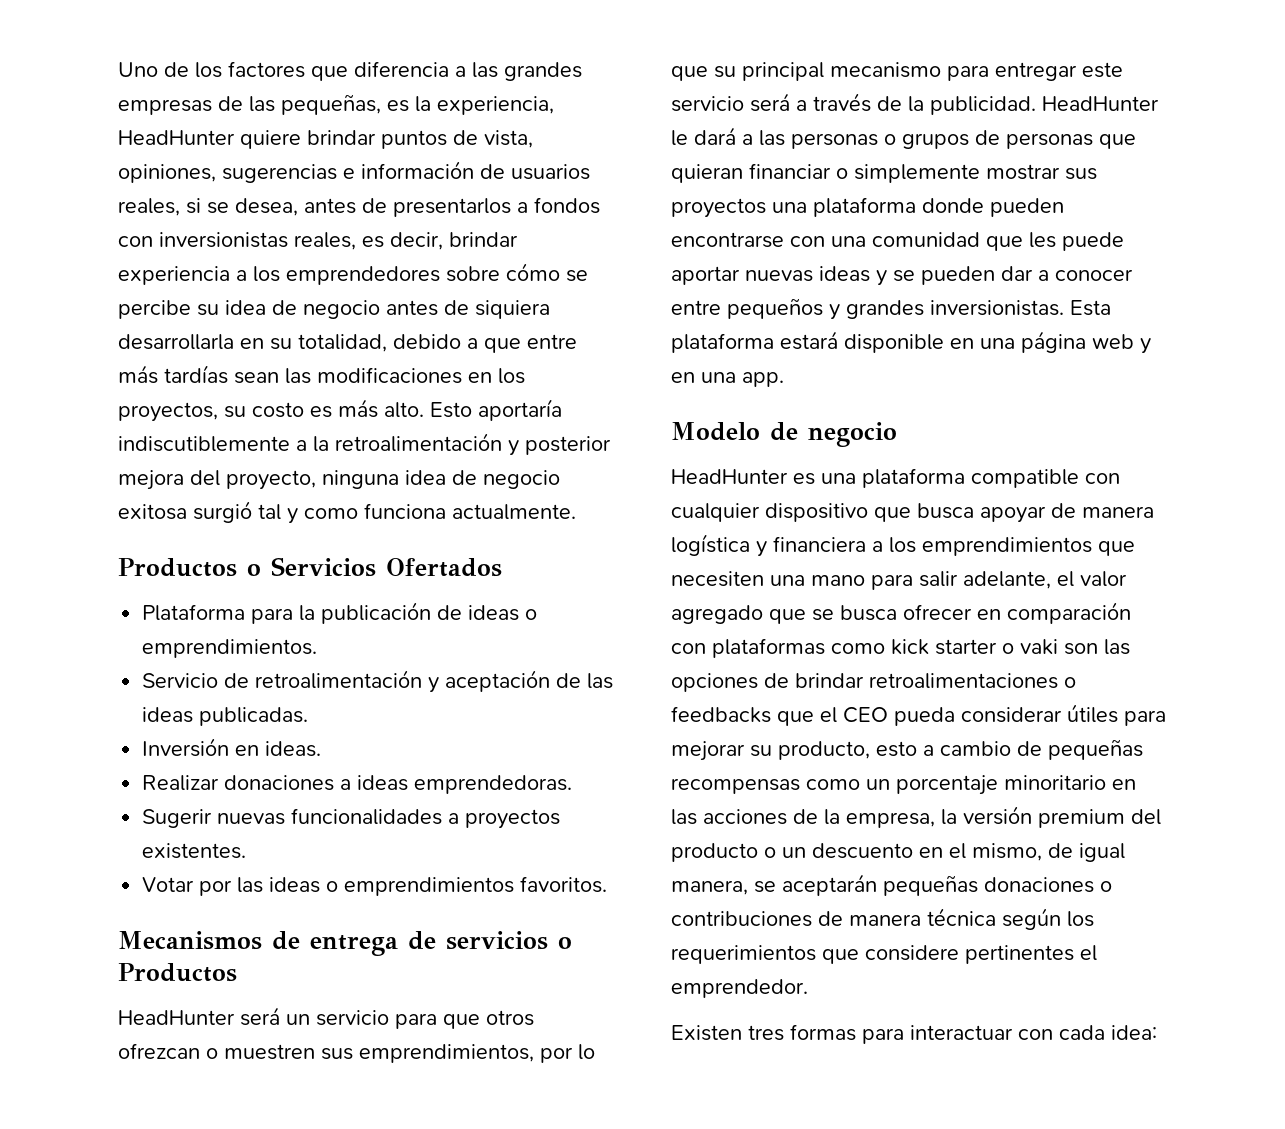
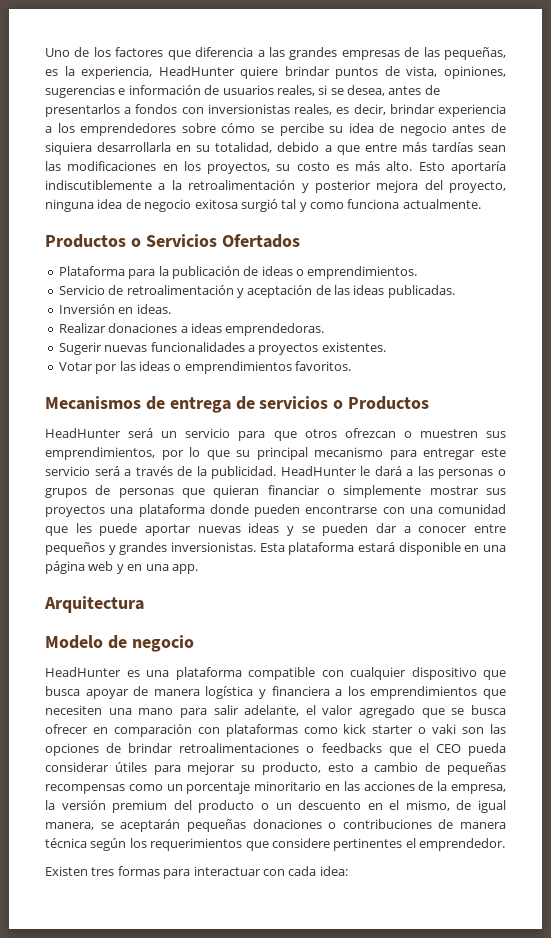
+ Arquitectura

